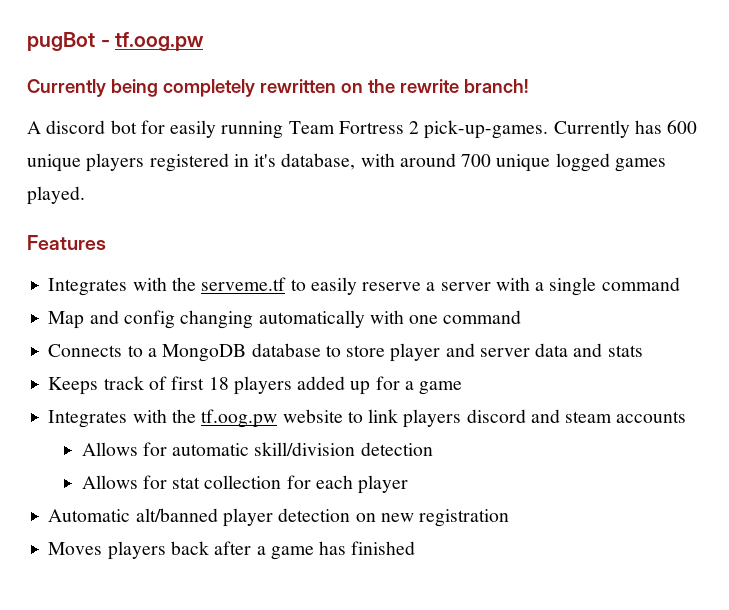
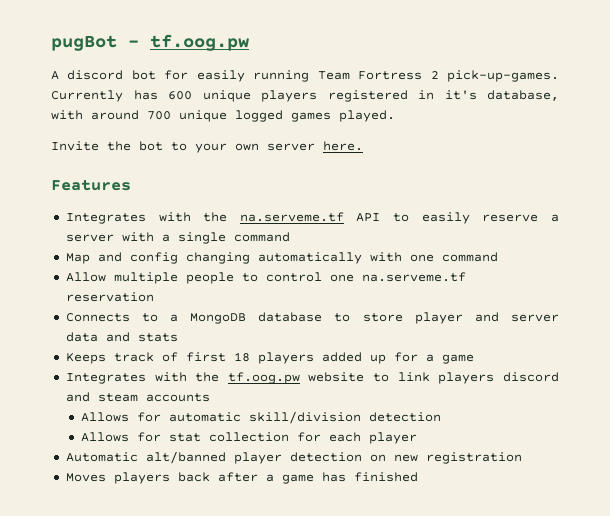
- Currently being completely rewritten on the rewrite branch!
+ Invite the bot to your own server here.
- Integrates with the serveme.tf to easily reserve a server with a single command
+ Integrates with the na.serveme.tf API to easily reserve a server with a single command
+ Allow multiple people to control one na.serveme.tf reservation

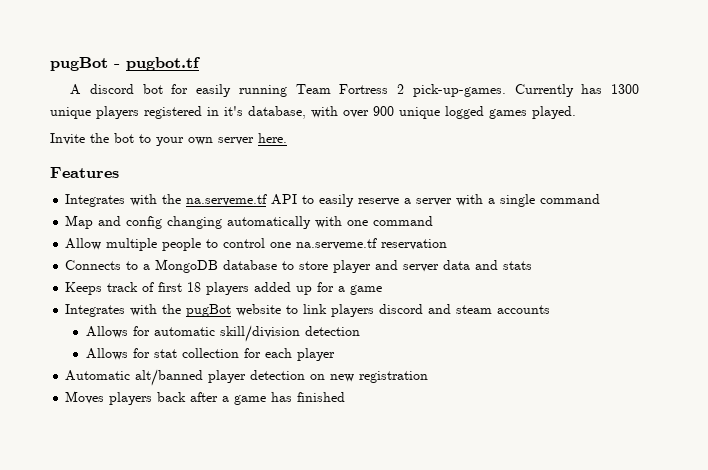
- pugBot - tf.oog.pw
+ pugBot - pugbot.tf
- Currently has 600 unique players registered in it's database, with around 700 unique logged games played.
+ Currently has 1300 unique players registered in it's database, with over 900 unique logged games played.
- Integrates with the tf.oog.pw website to link players discord and steam accounts
+ Integrates with the pugBot website to link players discord and steam accounts

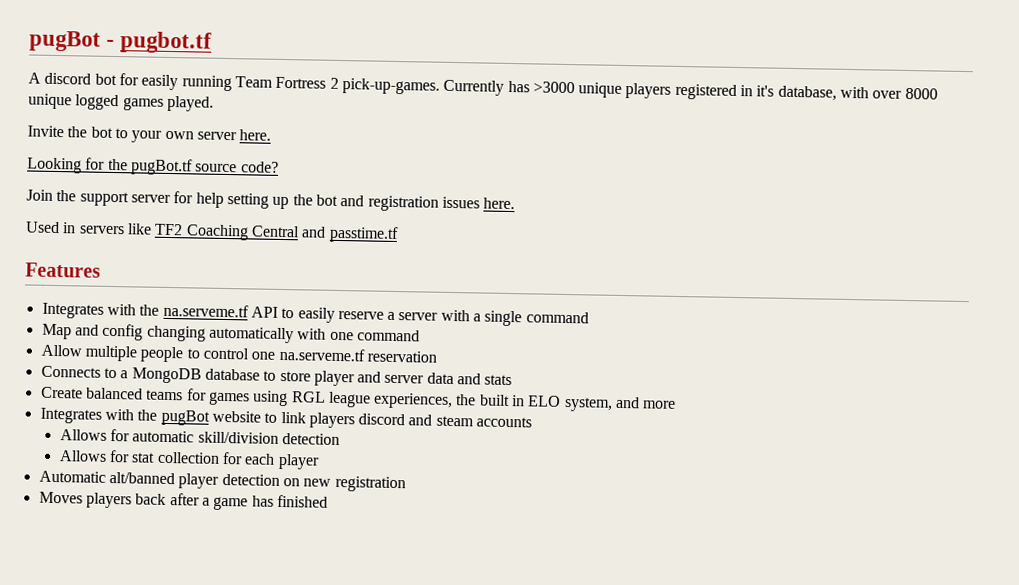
- Currently has 1300 unique players registered in it's database, with over 900 unique logged games played.
+ Currently has >3000 unique players registered in it's database, with over 8000 unique logged games played.
+ Looking for the pugBot.tf source code?
+ Join the support server for help setting up the bot and registration issues here.
+ Used in servers like TF2 Coaching Central and passtime.tf
- Keeps track of first 18 players added up for a game
+ Create balanced teams for games using RGL league experiences, the built in ELO system, and more

